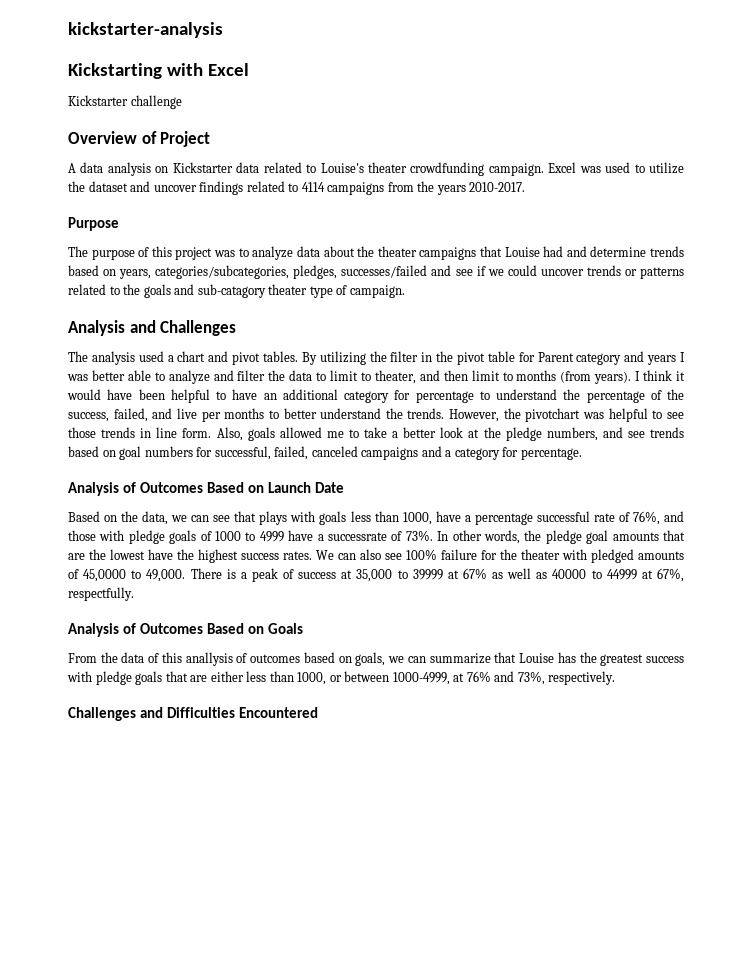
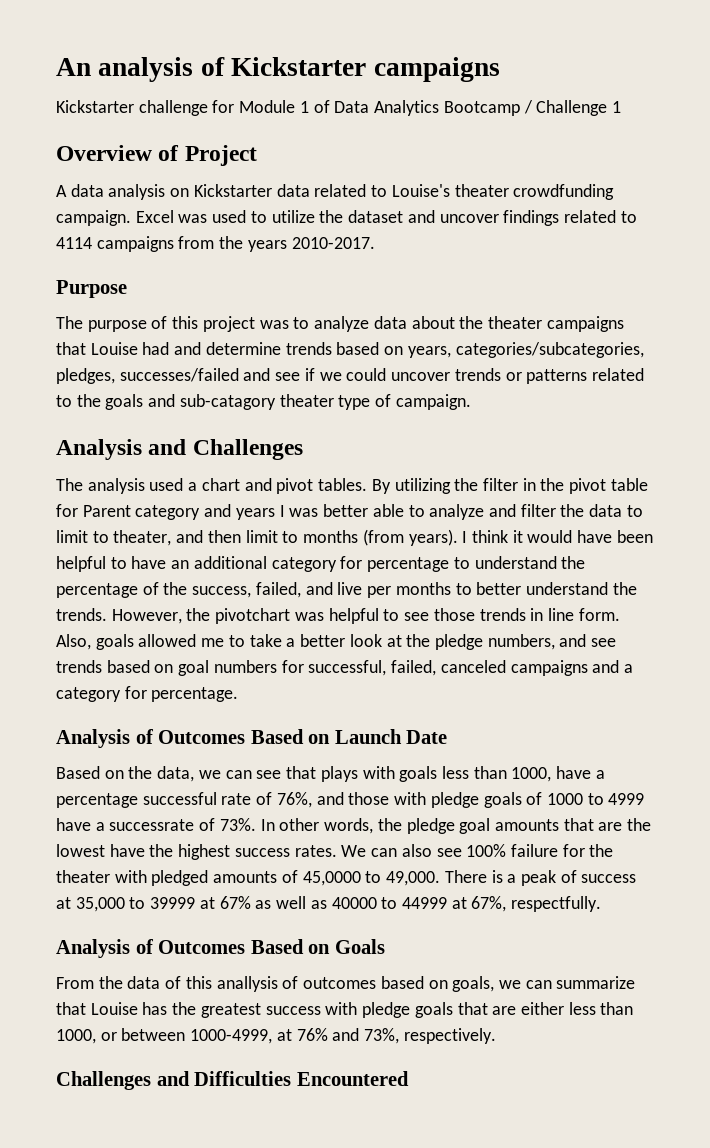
- kickstarter-analysis
- Kickstarting with Excel
- Kickstarter challenge
+ An analysis of Kickstarter campaigns
+ Kickstarter challenge for Module 1 of Data Analytics Bootcamp / Challenge 1

